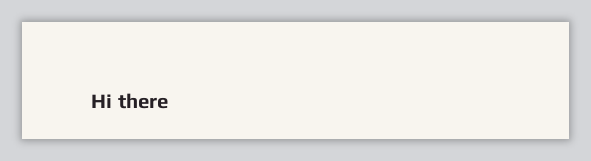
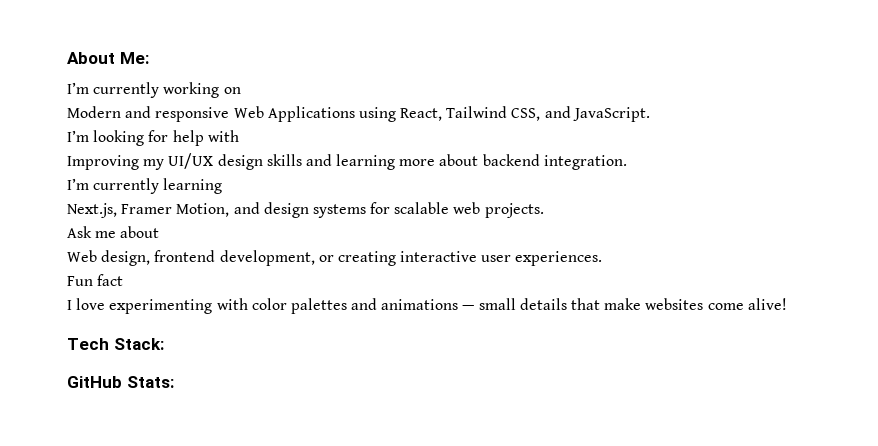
- Hi there
+ About Me:
+ I’m currently working on
+ Modern and responsive Web Applications using React, Tailwind CSS, and JavaScript.
+ I’m looking for help with
+ Improving my UI/UX design skills and learning more about backend integration.
+ I’m currently learning
+ Next.js, Framer Motion, and design systems for scalable web projects.
+ Ask me about
+ Web design, frontend development, or creating interactive user experiences.
+ Fun fact
+ I love experimenting with color palettes and animations — small details that make websites come alive!
+ Tech Stack:
+ GitHub Stats:

